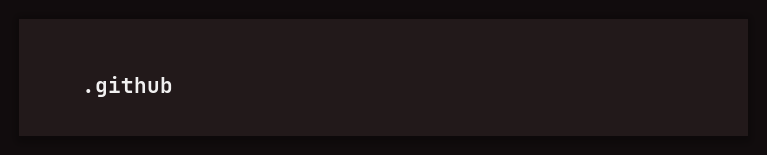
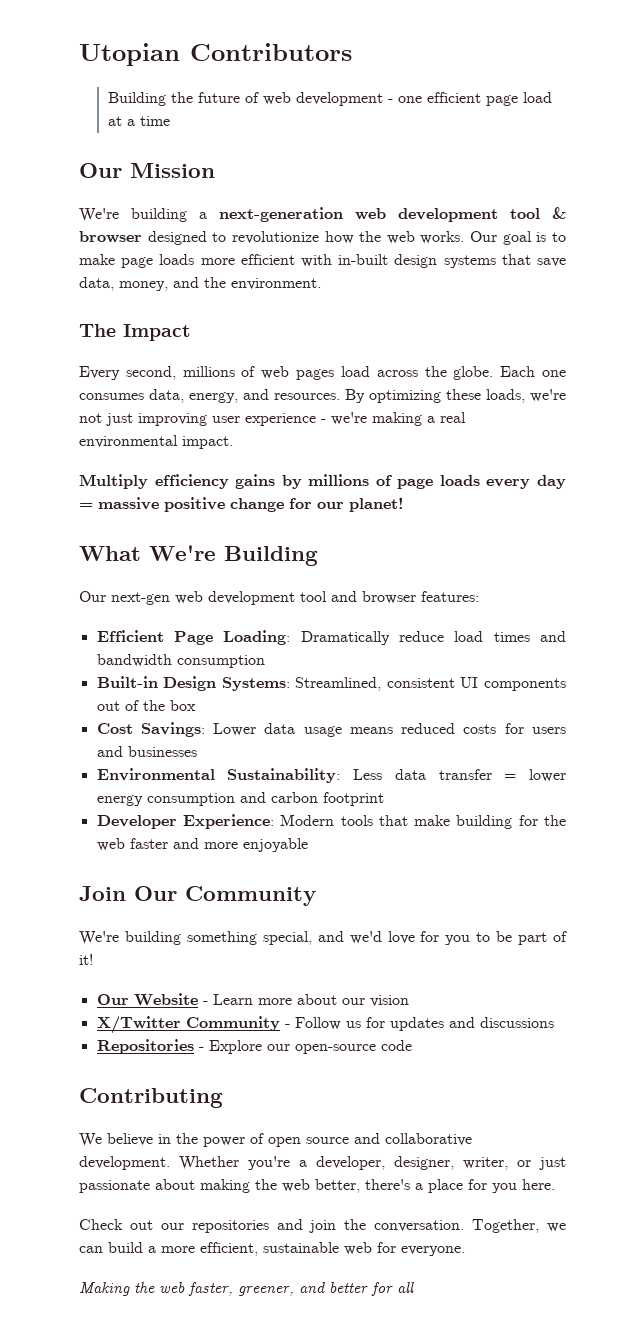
- .github
+ Utopian Contributors
+ Building the future of web development - one efficient page load at a time
+ Our Mission
+ We're building a next-generation web development tool & browser designed to revolutionize how the web works. Our goal is to make page loads more efficient with in-built design systems that save data, money, and the environment.
+ The Impact
+ Every second, millions of web pages load across the globe. Each one consumes data, energy, and resources. By optimizing these loads, we're not just improving user experience - we're making a real environmental impact.
+ Multiply efficiency gains by millions of page loads every day = massive positive change for our planet!
+ What We're Building
+ Our next-gen web development tool and browser features:
+ Efficient Page Loading: Dramatically reduce load times and bandwidth consumption
+ Built-in Design Systems: Streamlined, consistent UI components out of the box
+ Cost Savings: Lower data usage means reduced costs for users and businesses
+ Environmental Sustainability: Less data transfer = lower energy consumption and carbon footprint
+ Developer Experience: Modern tools that make building for the web faster and more enjoyable
+ Join Our Community
+ We're building something special, and we'd love for you to be part of it!
+ Our Website - Learn more about our vision
+ X/Twitter Community - Follow us for updates and discussions
+ Repositories - Explore our open-source code
+ Contributing
+ We believe in the power of open source and collaborative development. Whether you're a developer, designer, writer, or just passionate about making the web better, there's a place for you here.
+ Check out our repositories and join the conversation. Together, we can build a more efficient, sustainable web for everyone.
+ Making the web faster, greener, and better for all

